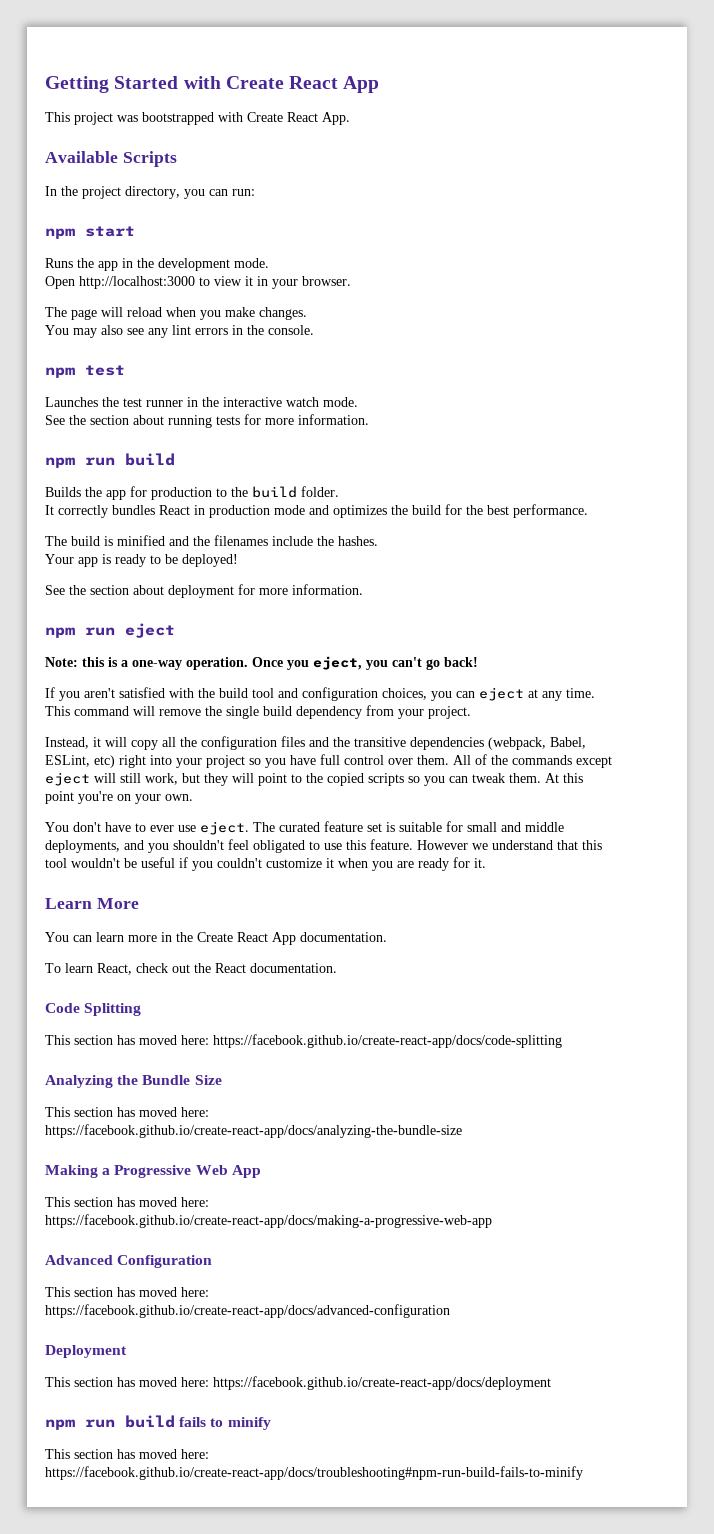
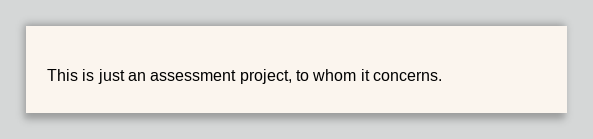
- Getting Started with Create React App
- This project was bootstrapped with Create React App.
- Available Scripts
- In the project directory, you can run:
- npm start
- Runs the app in the development mode.
- Open http://localhost:3000 to view it in your browser.
- The page will reload when you make changes.
- You may also see any lint errors in the console.
- npm test
- Launches the test runner in the interactive watch mode.
- See the section about running tests for more information.
- npm run build
- Builds the app for production to the build folder.
- It correctly bundles React in production mode and optimizes the build for the best performance.
- The build is minified and the filenames include the hashes.
- Your app is ready to be deployed!
- See the section about deployment for more information.
- npm run eject
- Note: this is a one-way operation. Once you eject, you can't go back!
- If you aren't satisfied with the build tool and configuration choices, you can eject at any time. This command will remove the single build dependency from your project.
- Instead, it will copy all the configuration files and the transitive dependencies (webpack, Babel, ESLint, etc) right into your project so you have full control over them. All of the commands except eject will still work, but they will point to the copied scripts so you can tweak them. At this point you're on your own.
- You don't have to ever use eject. The curated feature set is suitable for small and middle deployments, and you shouldn't feel obligated to use this feature. However we understand that this tool wouldn't be useful if you couldn't customize it when you are ready for it.
- Learn More
- You can learn more in the Create React App documentation.
- To learn React, check out the React documentation.
- Code Splitting
- This section has moved here: https://facebook.github.io/create-react-app/docs/code-splitting
- Analyzing the Bundle Size
- This section has moved here: https://facebook.github.io/create-react-app/docs/analyzing-the-bundle-size
- Making a Progressive Web App
- This section has moved here: https://facebook.github.io/create-react-app/docs/making-a-progressive-web-app
- Advanced Configuration
- This section has moved here: https://facebook.github.io/create-react-app/docs/advanced-configuration
- Deployment
- This section has moved here: https://facebook.github.io/create-react-app/docs/deployment
- npm run build fails to minify
- This section has moved here: https://facebook.github.io/create-react-app/docs/troubleshooting#npm-run-build-fails-to-minify
+ This is just an assessment project, to whom it concerns.

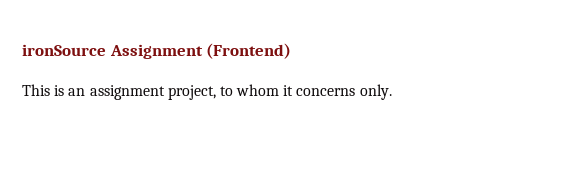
- This is just an assessment project, to whom it concerns.
+ ironSource Assignment (Frontend)
+ This is an assignment project, to whom it concerns only.

